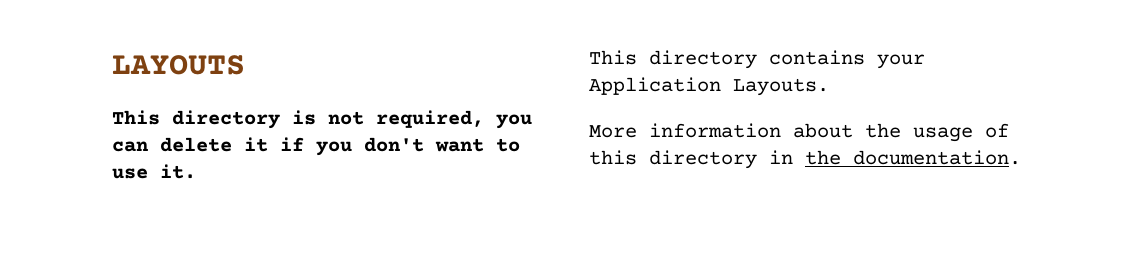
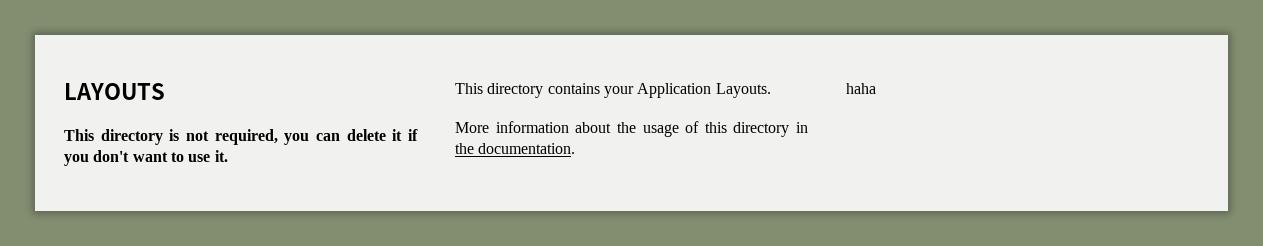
+ haha

